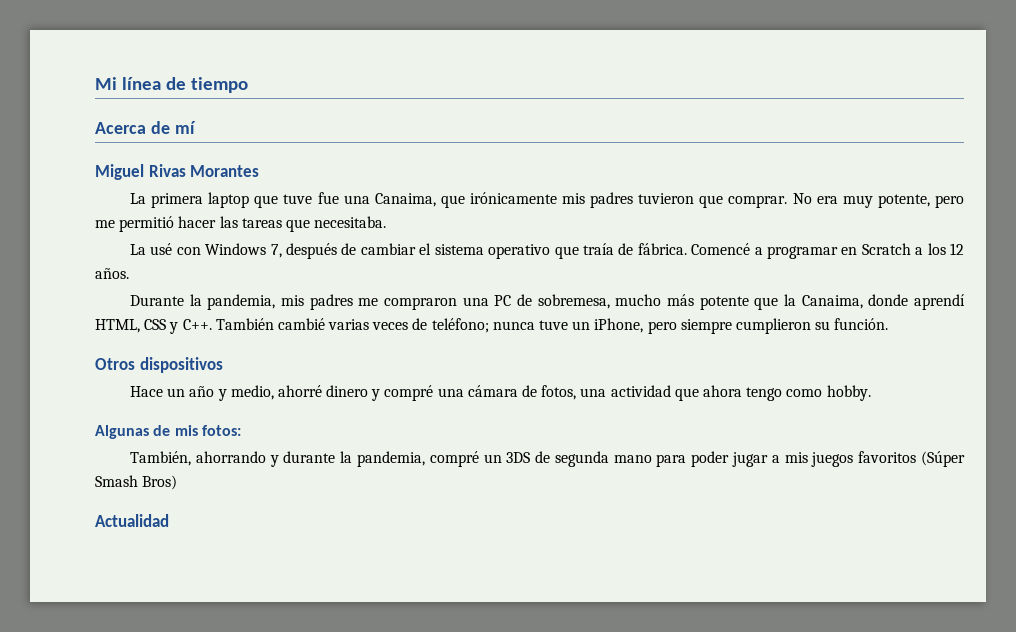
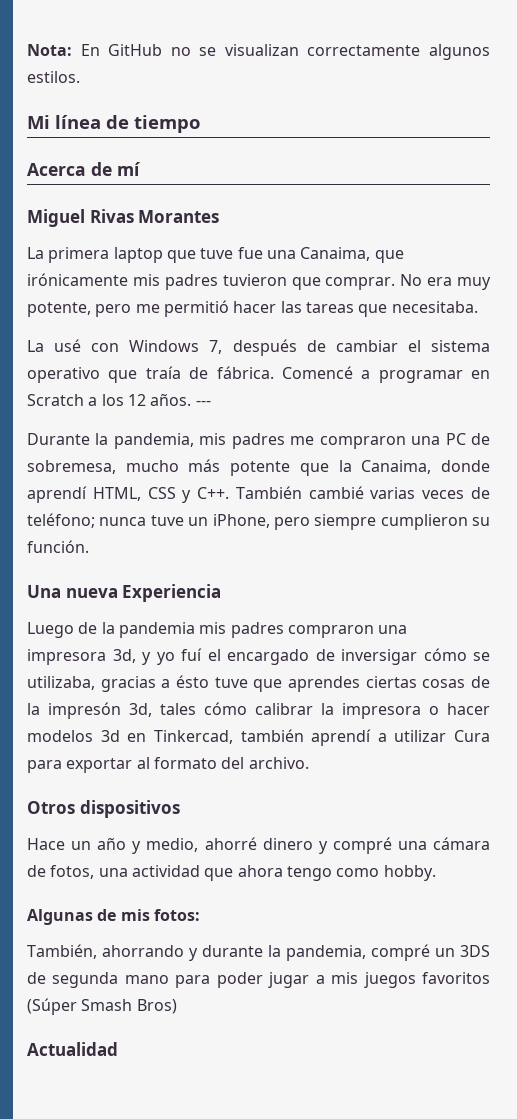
+ Nota: En GitHub no se visualizan correctamente algunos estilos.
+ ---
+ Una nueva Experiencia
+ Luego de la pandemia mis padres compraron una impresora 3d, y yo fuí el encargado de inversigar cómo se utilizaba, gracias a ésto tuve que aprendes ciertas cosas de la impresón 3d, tales cómo calibrar la impresora o hacer modelos 3d en Tinkercad, también aprendí a utilizar Cura para exportar al formato del archivo.

